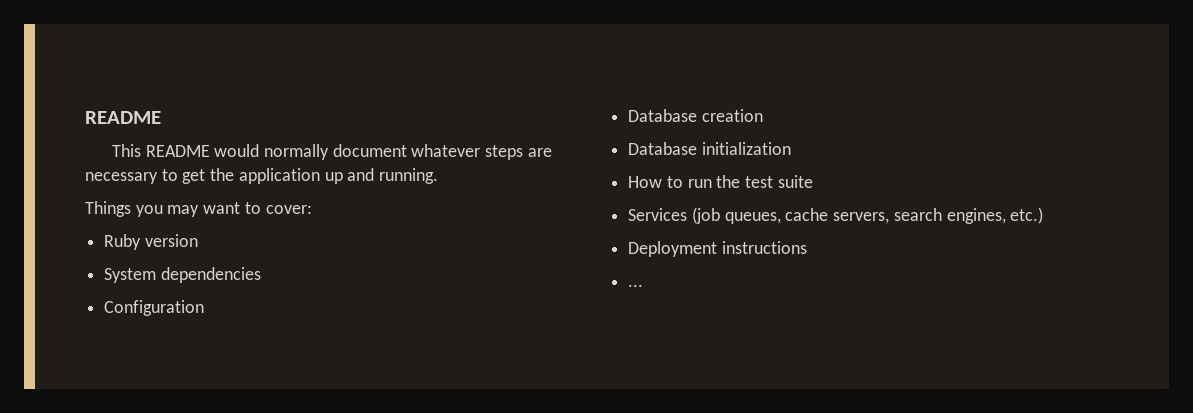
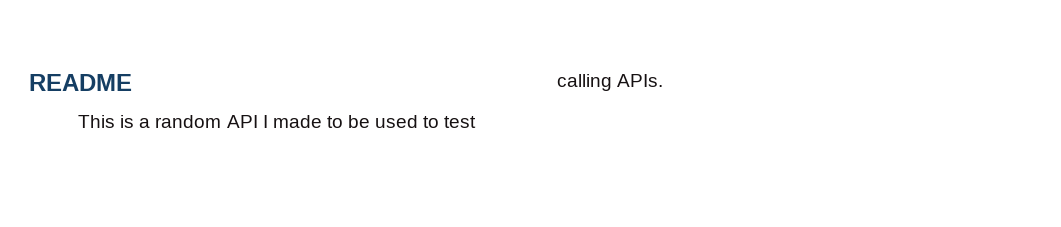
- This README would normally document whatever steps are necessary to get the application up and running.
- Things you may want to cover:
- Ruby version
- System dependencies
- Configuration
- Database creation
- Database initialization
- How to run the test suite
- Services (job queues, cache servers, search engines, etc.)
- Deployment instructions
- ...
+ This is a random API I made to be used to test calling APIs.

